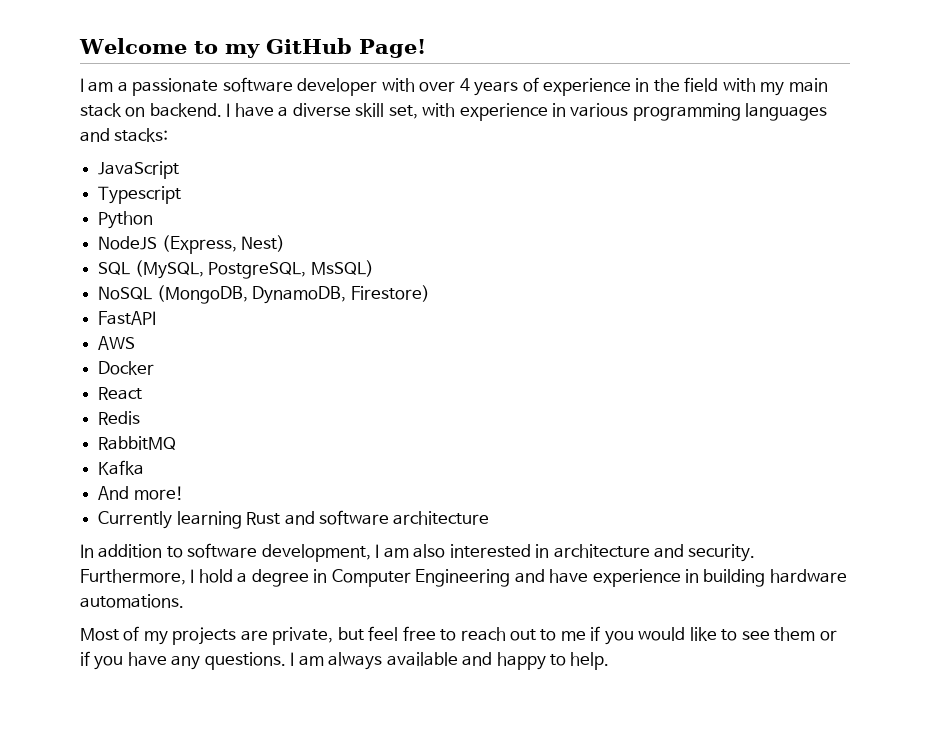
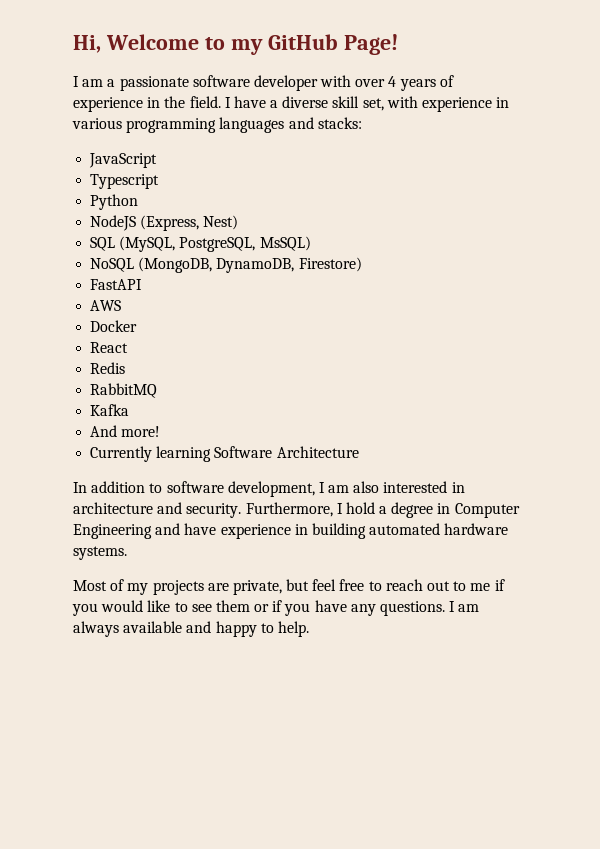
- Welcome to my GitHub Page!
+ Hi, Welcome to my GitHub Page!
- I am a passionate software developer with over 4 years of experience in the field with my main stack on backend.
+ I am a passionate software developer with over 4 years of experience in the field.
- Currently learning Rust and software architecture
+ Currently learning Software Architecture
- Furthermore, I hold a degree in Computer Engineering and have experience in building hardware automations.
+ Furthermore, I hold a degree in Computer Engineering and have experience in building automated hardware systems.

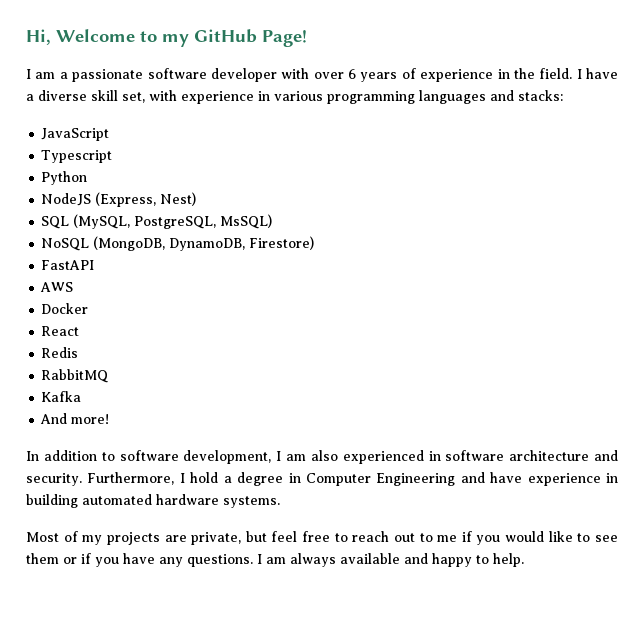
- I am a passionate software developer with over 4 years of experience in the field.
+ I am a passionate software developer with over 6 years of experience in the field.
- Currently learning Software Architecture
- In addition to software development, I am also interested in architecture and security.
+ In addition to software development, I am also experienced in software architecture and security.

